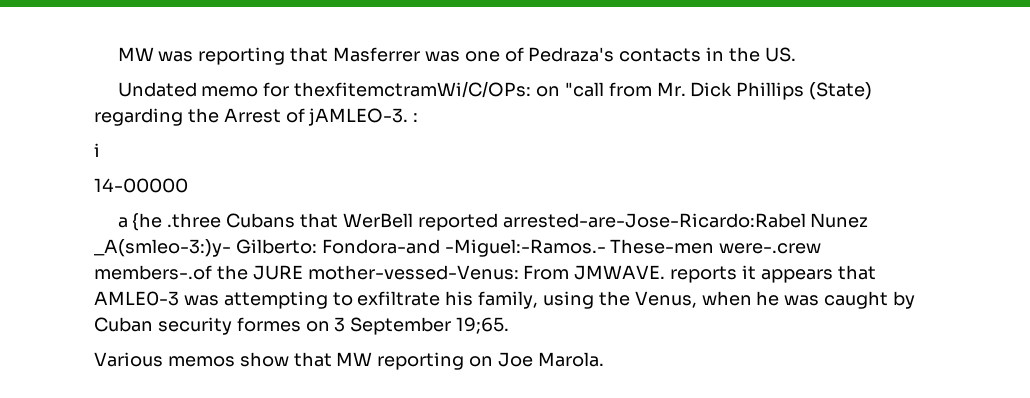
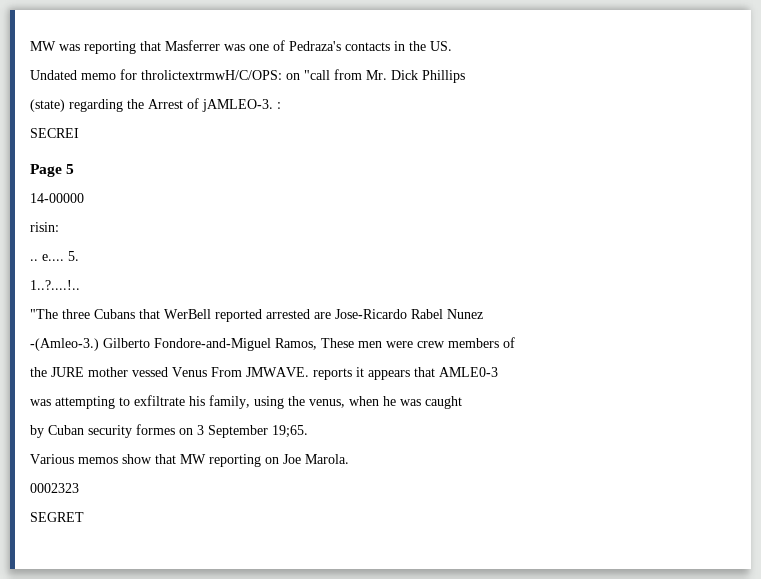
- Undated memo for thexfitemctramWi/C/OPs: on "call from Mr. Dick Phillips (State) regarding the Arrest of jAMLEO-3. :
+ Undated memo for throlictextrmwH/C/OPS: on "call from Mr. Dick Phillips
+ (state) regarding the Arrest of jAMLEO-3. :
- i
+ SECREI
+ Page 5
  14-00000
- a {he .three Cubans that WerBell reported arrested-are-Jose-Ricardo:Rabel Nunez _A(smleo-3:)y- Gilberto: Fondora-and -Miguel:-Ramos.- These-men were-.crew members-.of the JURE mother-vessed-Venus: From JMWAVE. reports it appears that AMLE0-3 was attempting to exfiltrate his family, using the Venus, when he was caught by Cuban security formes on 3 September 19;65.
+ risin:
+ .. e.... 5.
+ 1..?....!..
+ "The three Cubans that WerBell reported arrested are Jose-Ricardo Rabel Nunez
+ -(Amleo-3.) Gilberto Fondore-and-Miguel Ramos, These men were crew members of
+ the JURE mother vessed Venus From JMWAVE. reports it appears that AMLE0-3
+ was attempting to exfiltrate his family, using the venus, when he was caught
+ by Cuban security formes on 3 September 19;65.
+ 0002323
+ SEGRET

